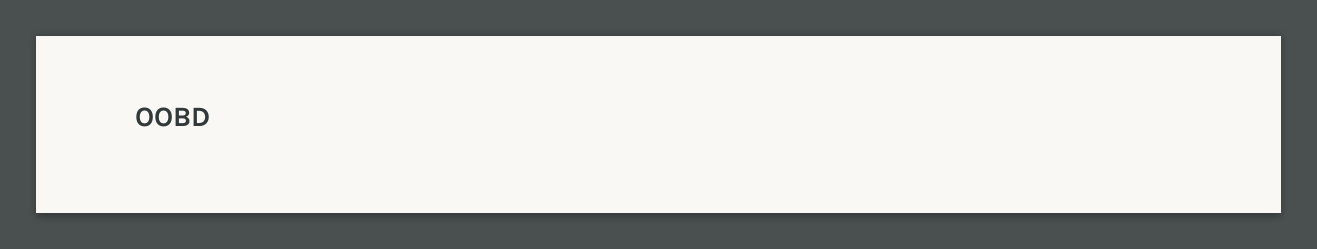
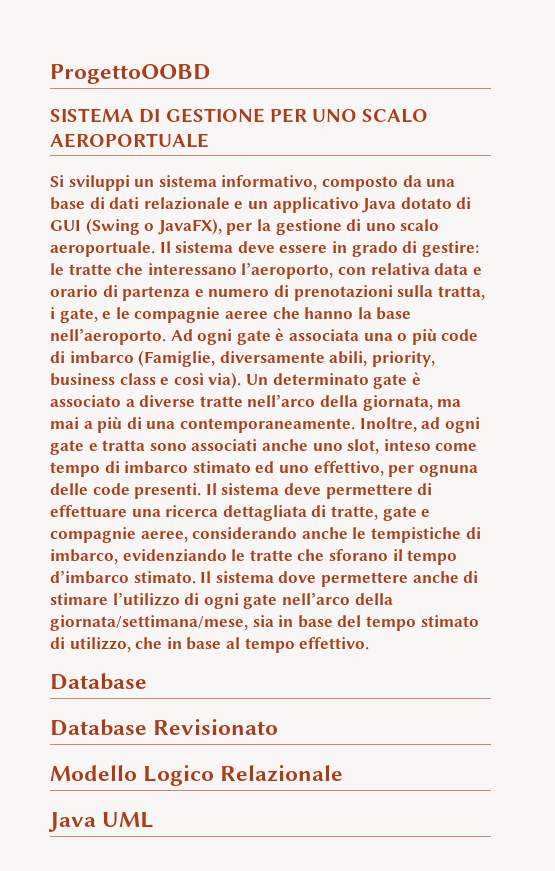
- OOBD
+ ProgettoOOBD
+ SISTEMA DI GESTIONE PER UNO SCALO AEROPORTUALE
+ Si sviluppi un sistema informativo, composto da una base di dati relazionale e un applicativo Java dotato di GUI (Swing o JavaFX), per la gestione di uno scalo aeroportuale. Il sistema deve essere in grado di gestire: le tratte che interessano l’aeroporto, con relativa data e orario di partenza e numero di prenotazioni sulla tratta, i gate, e le compagnie aeree che hanno la base nell’aeroporto. Ad ogni gate è associata una o più code di imbarco (Famiglie, diversamente abili, priority, business class e così via). Un determinato gate è associato a diverse tratte nell’arco della giornata, ma mai a più di una contemporaneamente. Inoltre, ad ogni gate e tratta sono associati anche uno slot, inteso come tempo di imbarco stimato ed uno effettivo, per ognuna delle code presenti. Il sistema deve permettere di effettuare una ricerca dettagliata di tratte, gate e compagnie aeree, considerando anche le tempistiche di imbarco, evidenziando le tratte che sforano il tempo d’imbarco stimato. Il sistema dove permettere anche di stimare l’utilizzo di ogni gate nell’arco della giornata/settimana/mese, sia in base del tempo stimato di utilizzo, che in base al tempo effettivo.
+ Database
+ Database Revisionato
+ Modello Logico Relazionale
+ Java UML

